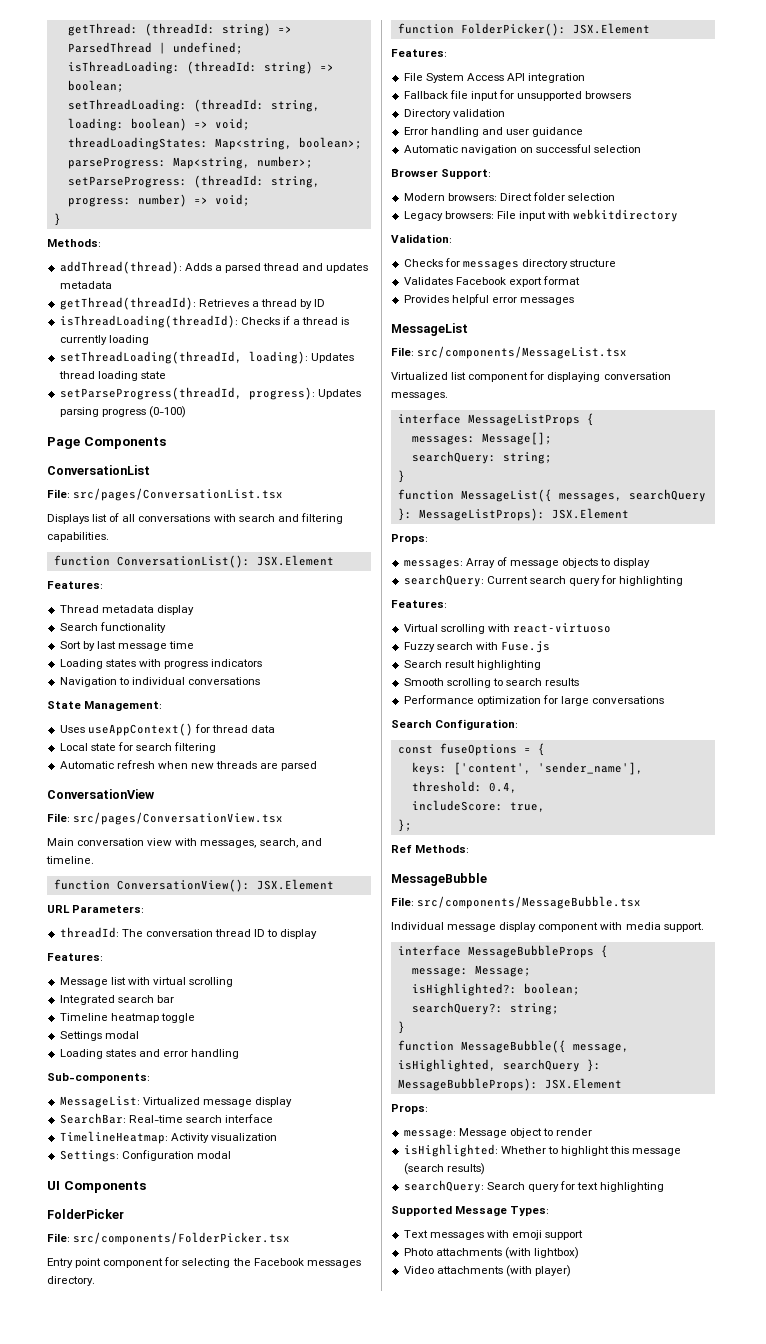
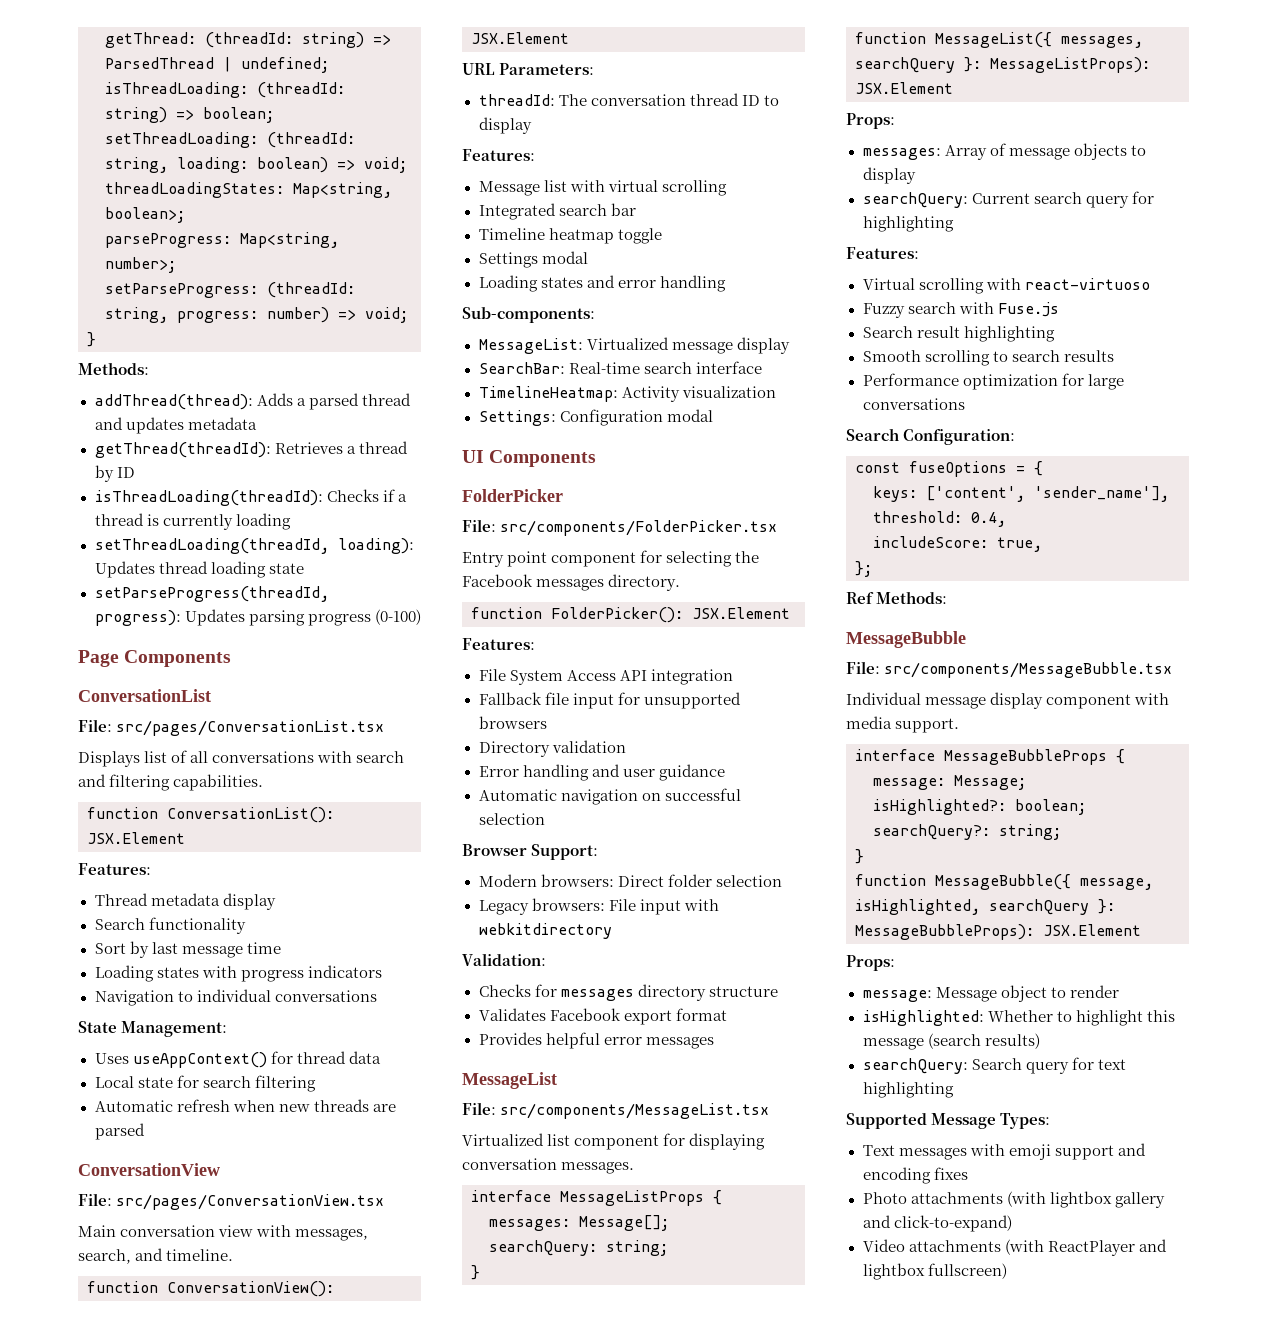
- Text messages with emoji support
+ Text messages with emoji support and encoding fixes
- Photo attachments (with lightbox)
+ Photo attachments (with lightbox gallery and click-to-expand)
- Video attachments (with player)
+ Video attachments (with ReactPlayer and lightbox fullscreen)

